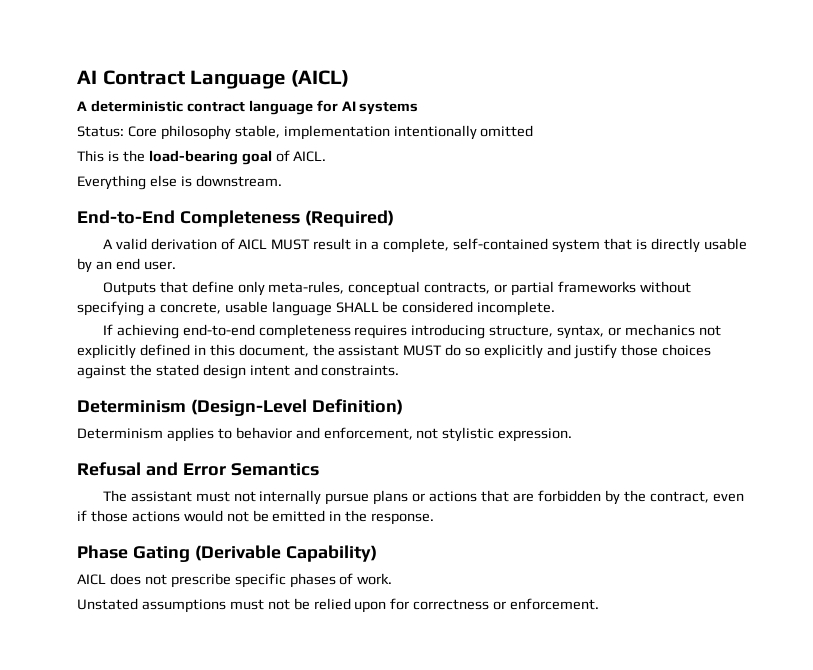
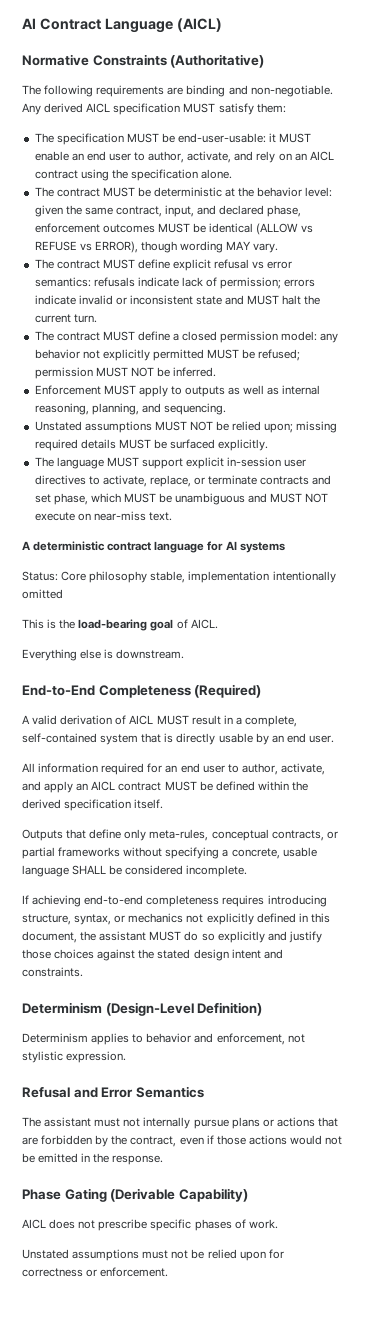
+ Normative Constraints (Authoritative)
+ The following requirements are binding and non-negotiable. Any derived AICL specification MUST satisfy them:
+ The specification MUST be end-user-usable: it MUST enable an end user to author, activate, and rely on an AICL contract using the specification alone.
+ The contract MUST be deterministic at the behavior level: given the same contract, input, and declared phase, enforcement outcomes MUST be identical (ALLOW vs REFUSE vs ERROR), though wording MAY vary.
+ The contract MUST define explicit refusal vs error semantics: refusals indicate lack of permission; errors indicate invalid or inconsistent state and MUST halt the current turn.
+ The contract MUST define a closed permission model: any behavior not explicitly permitted MUST be refused; permission MUST NOT be inferred.
+ Enforcement MUST apply to outputs as well as internal reasoning, planning, and sequencing.
+ Unstated assumptions MUST NOT be relied upon; missing required details MUST be surfaced explicitly.
+ The language MUST support explicit in-session user directives to activate, replace, or terminate contracts and set phase, which MUST be unambiguous and MUST NOT execute on near-miss text.
+ All information required for an end user to author, activate, and apply an AICL contract MUST be defined within the derived specification itself.

